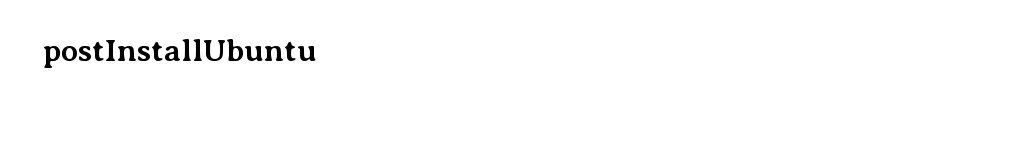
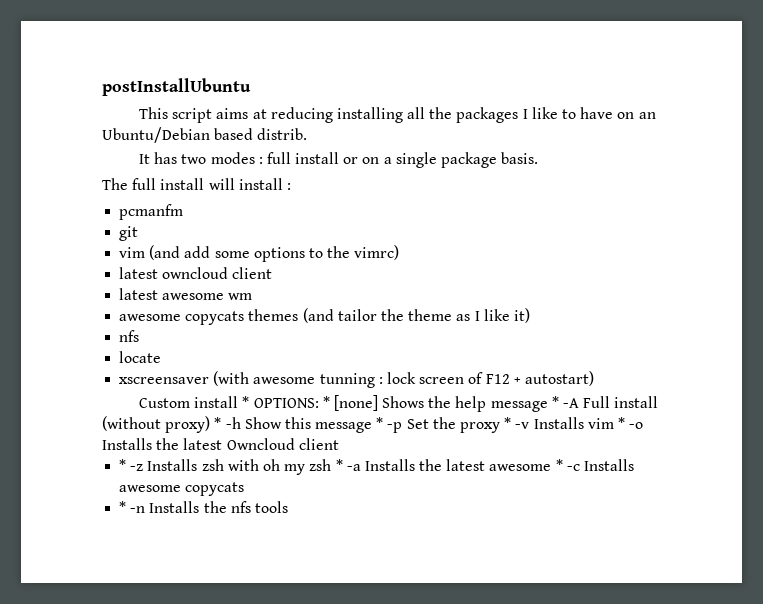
+ This script aims at reducing installing all the packages I like to have on an Ubuntu/Debian based distrib.
+ It has two modes : full install or on a single package basis.
+ The full install will install :
+ pcmanfm
+ git
+ vim (and add some options to the vimrc)
+ latest owncloud client
+ latest awesome wm
+ awesome copycats themes (and tailor the theme as I like it)
+ nfs
+ locate
+ xscreensaver (with awesome tunning : lock screen of F12 + autostart)
+ Custom install * OPTIONS: * [none] Shows the help message * -A Full install (without proxy) * -h Show this message * -p Set the proxy * -v Installs vim * -o Installs the latest Owncloud client
+ * -z Installs zsh with oh my zsh * -a Installs the latest awesome * -c Installs awesome copycats
+ * -n Installs the nfs tools

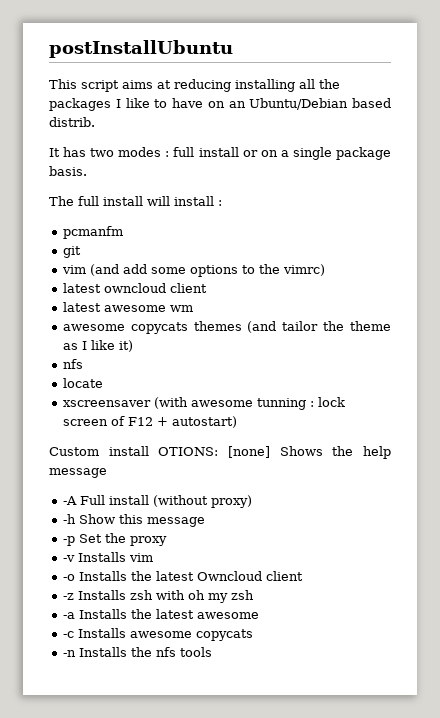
- Custom install * OPTIONS: * [none] Shows the help message * -A Full install (without proxy) * -h Show this message * -p Set the proxy * -v Installs vim * -o Installs the latest Owncloud client
+ Custom install OTIONS: [none] Shows the help message
+ -A Full install (without proxy)
+ -h Show this message
+ -p Set the proxy
+ -v Installs vim
+ -o Installs the latest Owncloud client
- * -z Installs zsh with oh my zsh * -a Installs the latest awesome * -c Installs awesome copycats
+ -z Installs zsh with oh my zsh
+ -a Installs the latest awesome
+ -c Installs awesome copycats
- * -n Installs the nfs tools
+ -n Installs the nfs tools

